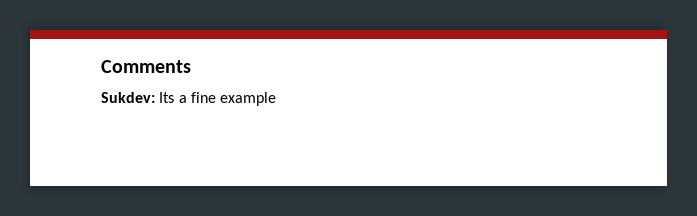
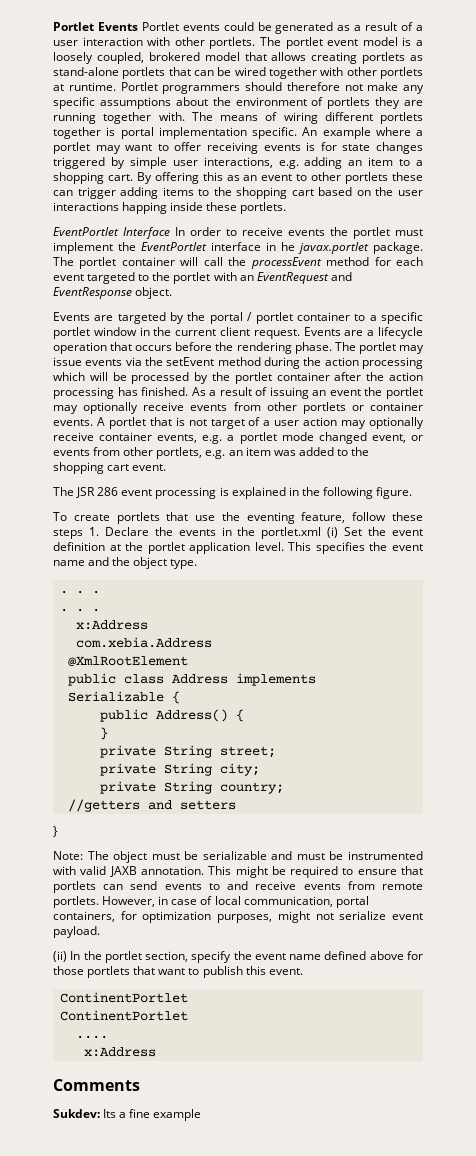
+ Portlet Events Portlet events could be generated as a result of a user interaction with other portlets. The portlet event model is a loosely coupled, brokered model that allows creating portlets as stand-alone portlets that can be wired together with other portlets at runtime. Portlet programmers should therefore not make any specific assumptions about the environment of portlets they are running together with. The means of wiring different portlets together is portal implementation specific. An example where a portlet may want to offer receiving events is for state changes triggered by simple user interactions, e.g. adding an item to a shopping cart. By offering this as an event to other portlets these can trigger adding items to the shopping cart based on the user interactions happing inside these portlets.
+ EventPortlet Interface In order to receive events the portlet must implement the EventPortlet interface in he javax.portlet package. The portlet container will call the processEvent method for each event targeted to the portlet with an EventRequest and EventResponse object.
+ Events are targeted by the portal / portlet container to a specific portlet window in the current client request. Events are a lifecycle operation that occurs before the rendering phase. The portlet may issue events via the setEvent method during the action processing which will be processed by the portlet container after the action processing has finished. As a result of issuing an event the portlet may optionally receive events from other portlets or container events. A portlet that is not target of a user action may optionally receive container events, e.g. a portlet mode changed event, or events from other portlets, e.g. an item was added to the shopping cart event.
+ The JSR 286 event processing is explained in the following figure.
+ To create portlets that use the eventing feature, follow these steps 1. Declare the events in the portlet.xml (i) Set the event definition at the portlet application level. This specifies the event name and the object type.
+ . . .
+ . . .
+ x:Address
+ com.xebia.Address
+ @XmlRootElement
+ public class Address implements Serializable {
+ public Address() {
+ }
+ private String street;
+ private String city;
+ private String country;
+ //getters and setters
+ }
+ Note: The object must be serializable and must be instrumented with valid JAXB annotation. This might be required to ensure that portlets can send events to and receive events from remote portlets. However, in case of local communication, portal containers, for optimization purposes, might not serialize event payload.
+ (ii) In the portlet section, specify the event name defined above for those portlets that want to publish this event.
+ ContinentPortlet
+ ContinentPortlet
+ ....
+ x:Address

